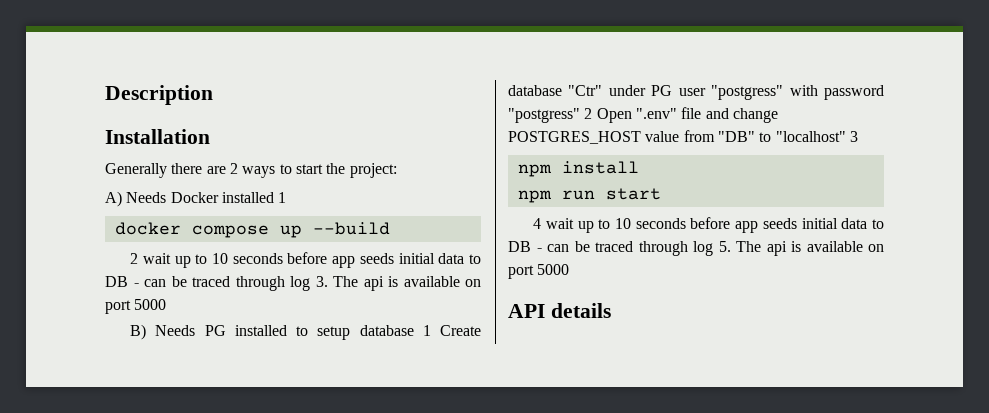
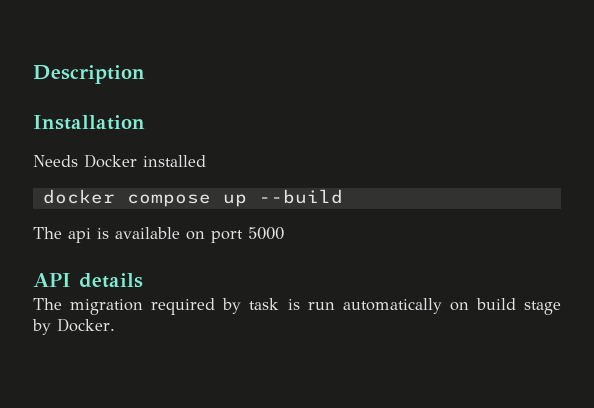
- Generally there are 2 ways to start the project:
- A) Needs Docker installed 1
+ Needs Docker installed
- 2 wait up to 10 seconds before app seeds initial data to DB - can be traced through log 3. The api is available on port 5000
- B) Needs PG installed to setup database 1 Create database "Ctr" under PG user "postgress" with password "postgress" 2 Open ".env" file and change POSTGRES_HOST value from "DB" to "localhost" 3
- npm install
- npm run start
- 4 wait up to 10 seconds before app seeds initial data to DB - can be traced through log 5. The api is available on port 5000
+ The api is available on port 5000
+ The migration required by task is run automatically on build stage by Docker.

